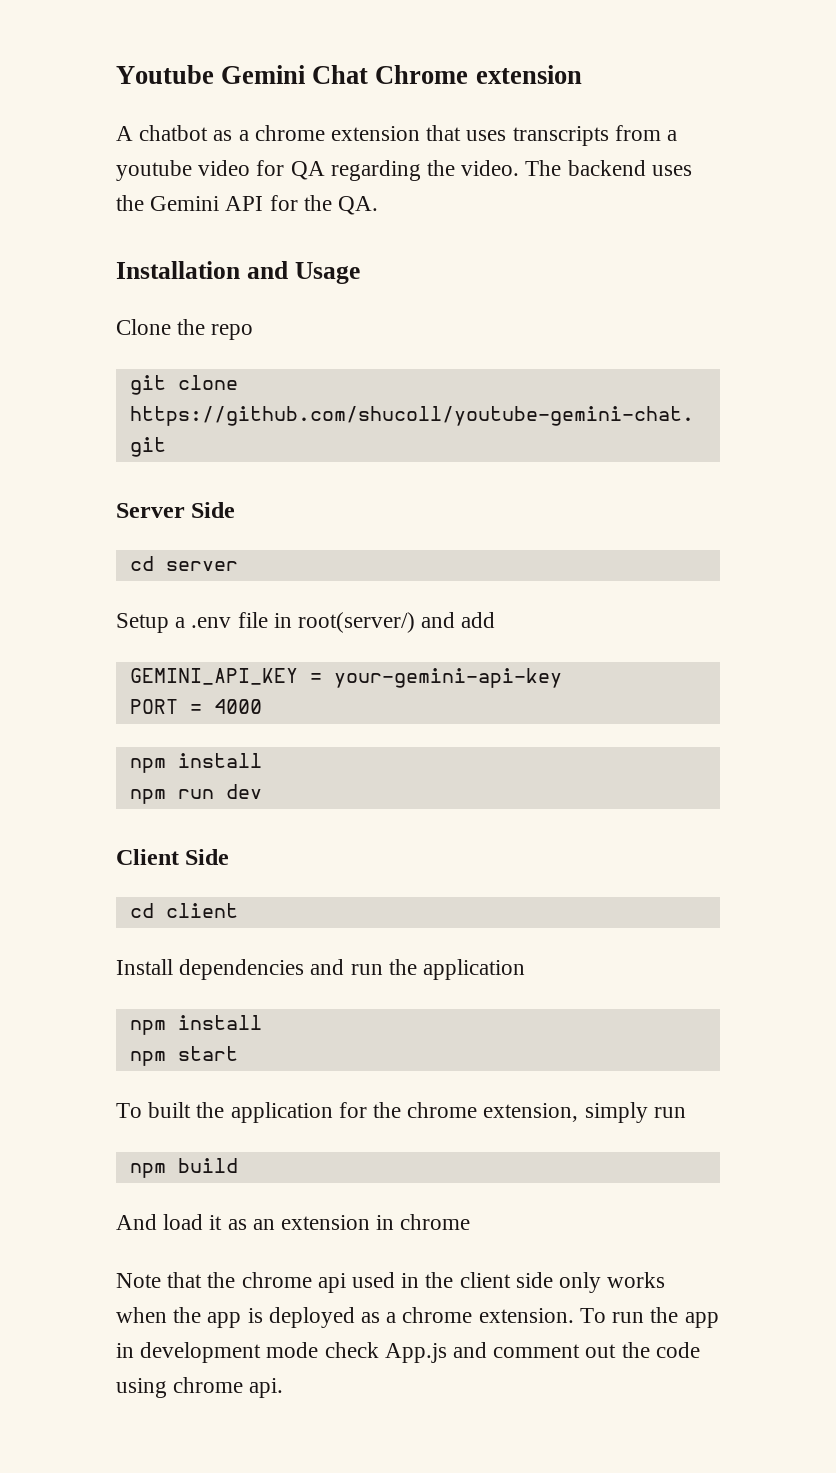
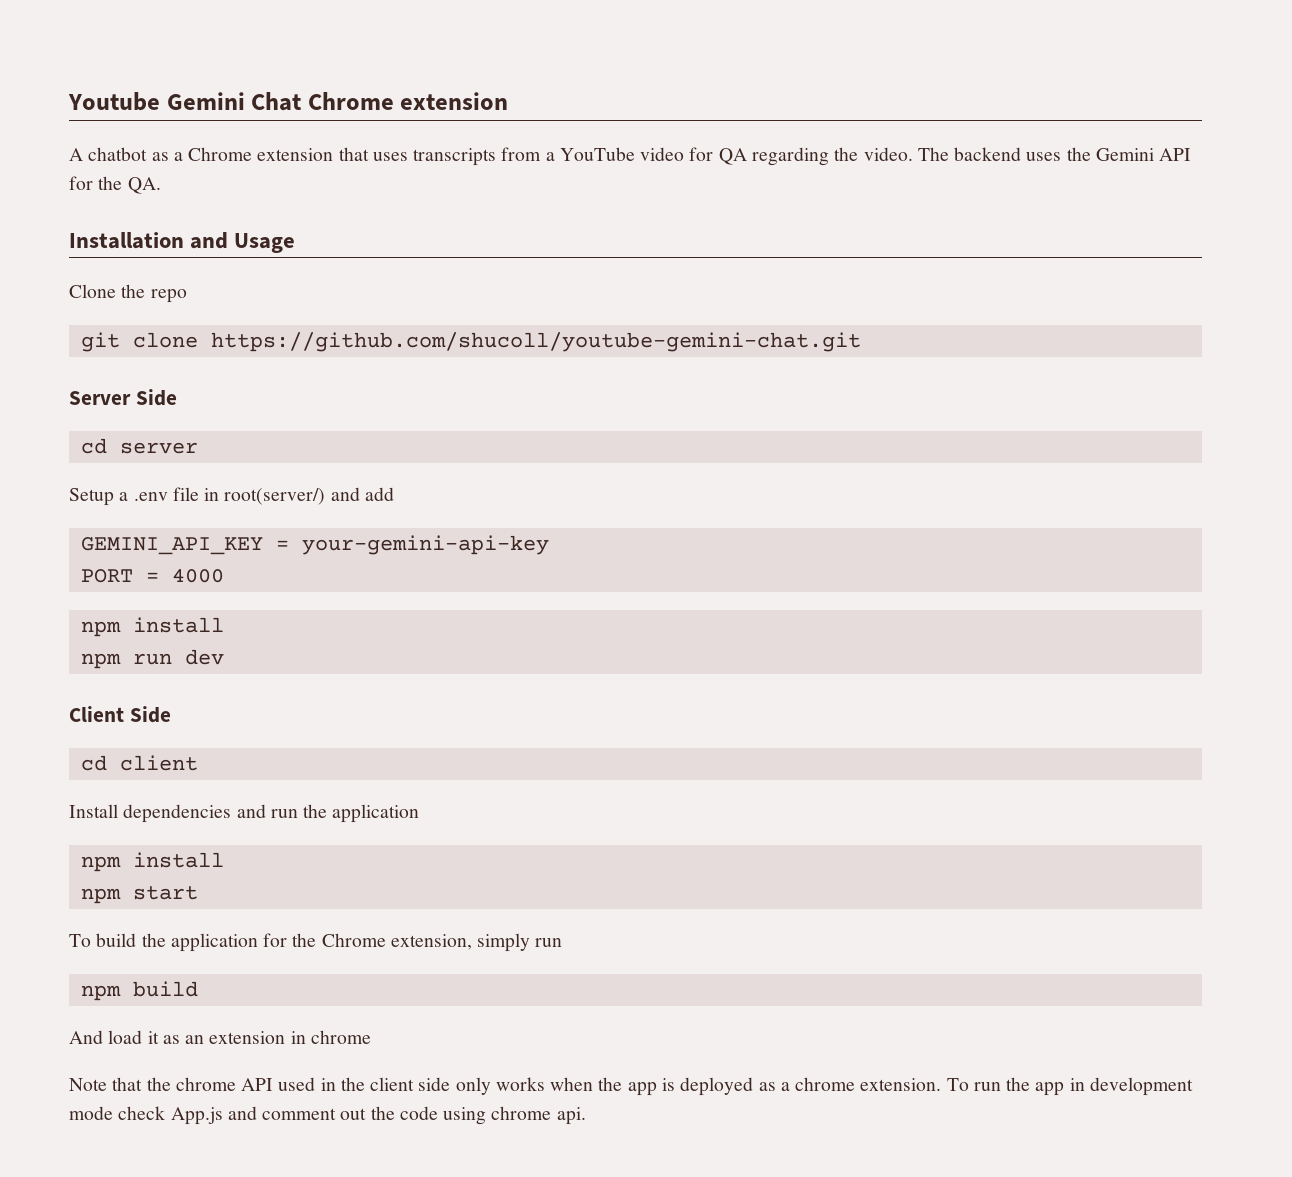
- A chatbot as a chrome extension that uses transcripts from a youtube video for QA regarding the video.
+ A chatbot as a Chrome extension that uses transcripts from a YouTube video for QA regarding the video.
- To built the application for the chrome extension, simply run
+ To build the application for the Chrome extension, simply run
- Note that the chrome api used in the client side only works when the app is deployed as a chrome extension.
+ Note that the chrome API used in the client side only works when the app is deployed as a chrome extension.

